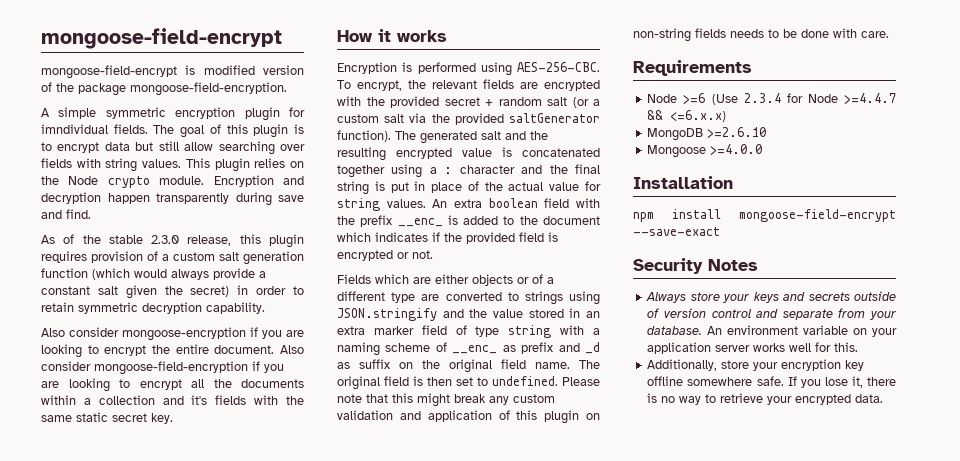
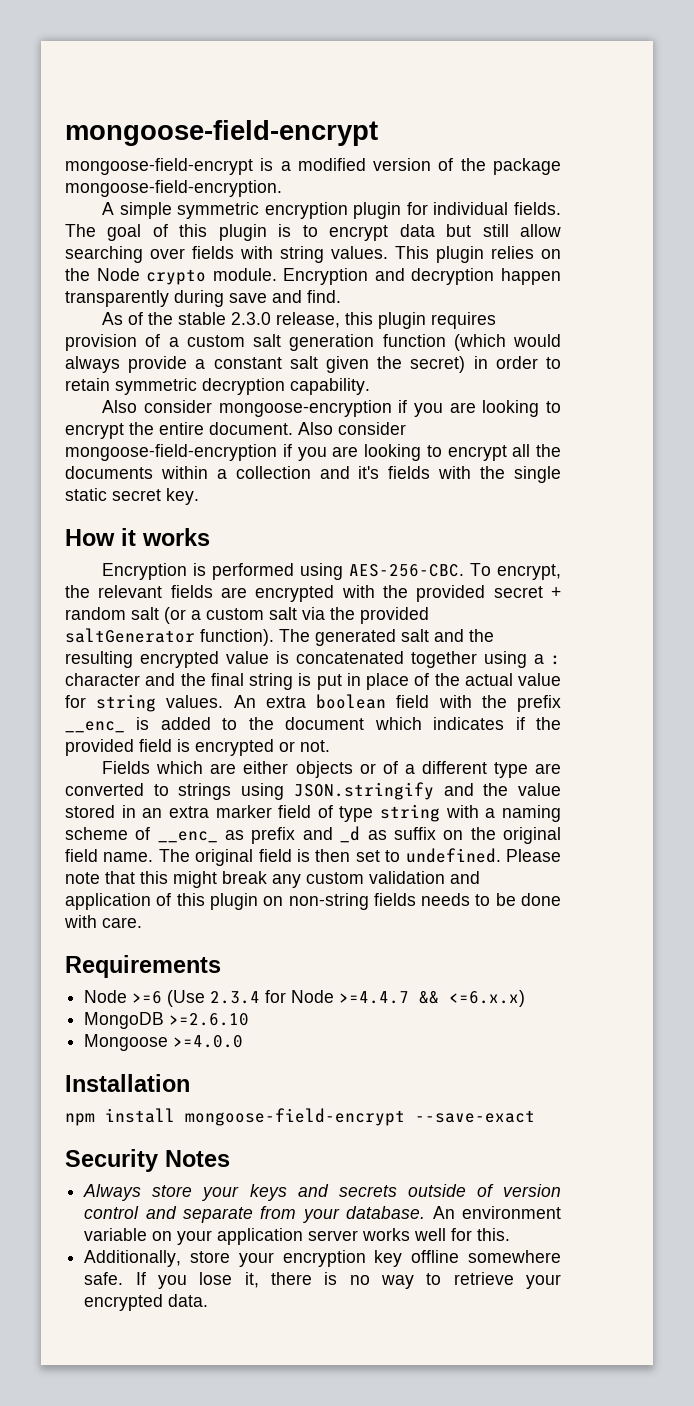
- mongoose-field-encrypt is modified version of the package mongoose-field-encryption.
+ mongoose-field-encrypt is a modified version of the package mongoose-field-encryption.
- A simple symmetric encryption plugin for imndividual fields.
+ A simple symmetric encryption plugin for individual fields.
- Also consider mongoose-field-encryption if you are looking to encrypt all the documents within a collection and it's fields with the same static secret key.
+ Also consider mongoose-field-encryption if you are looking to encrypt all the documents within a collection and it's fields with the single static secret key.

